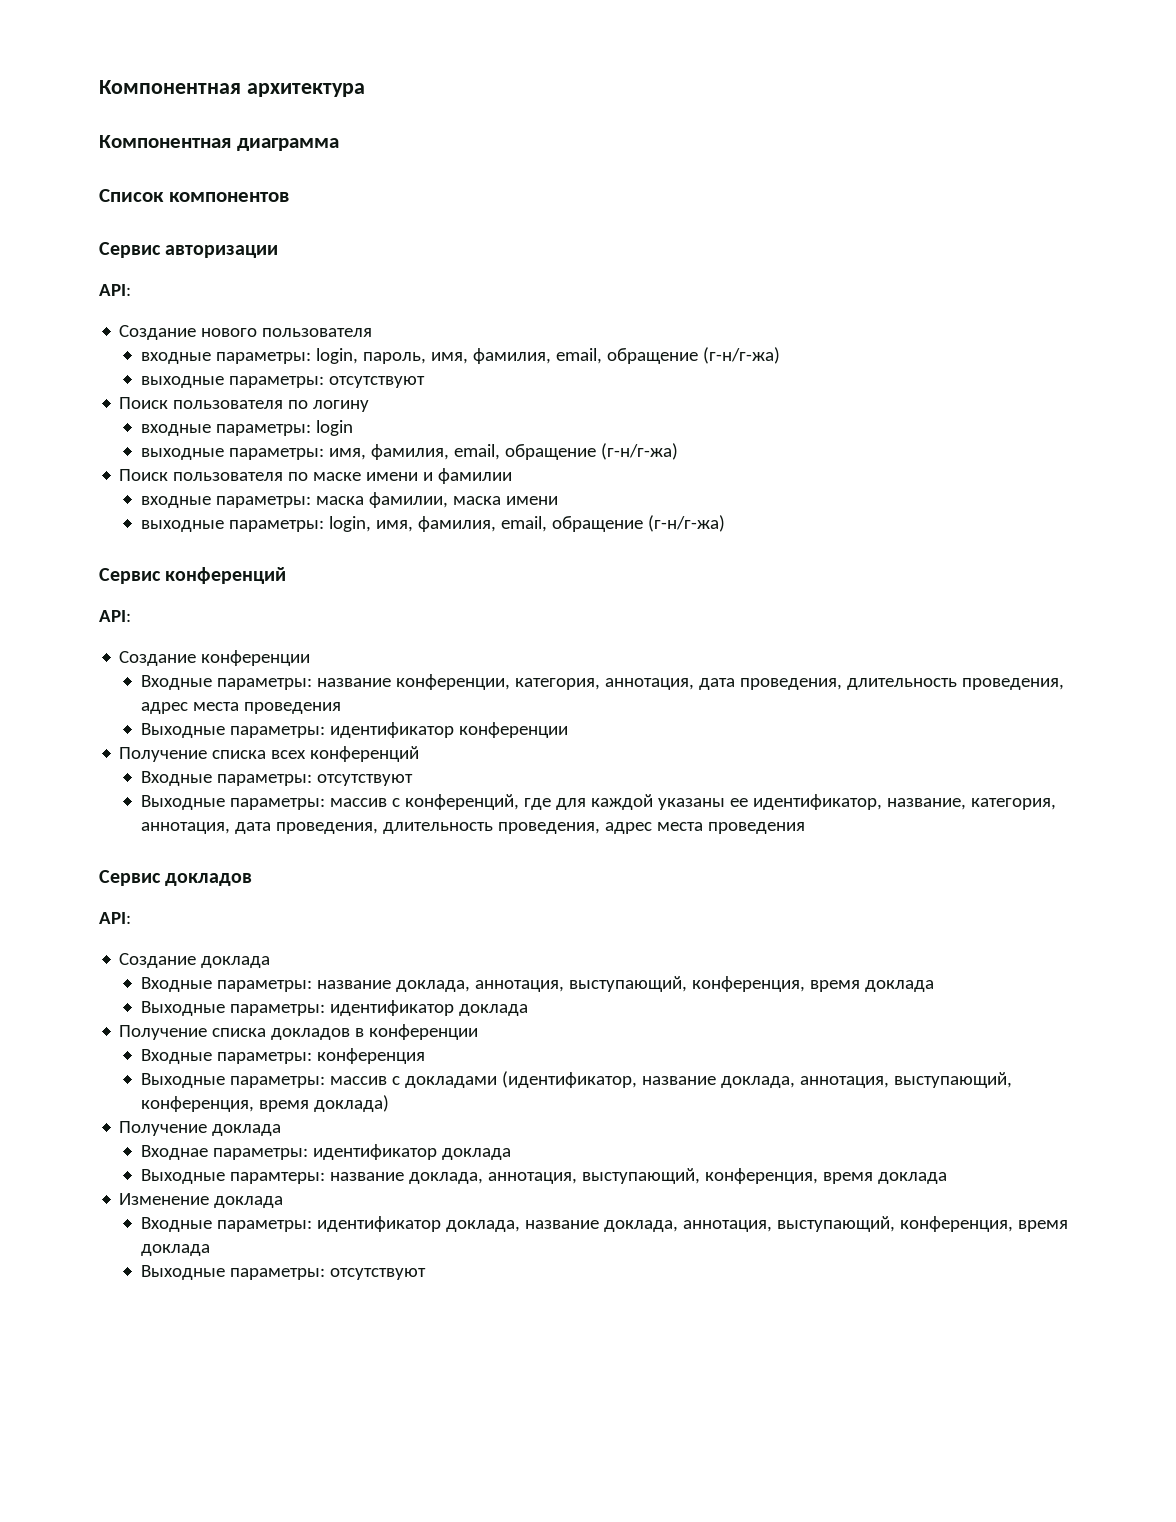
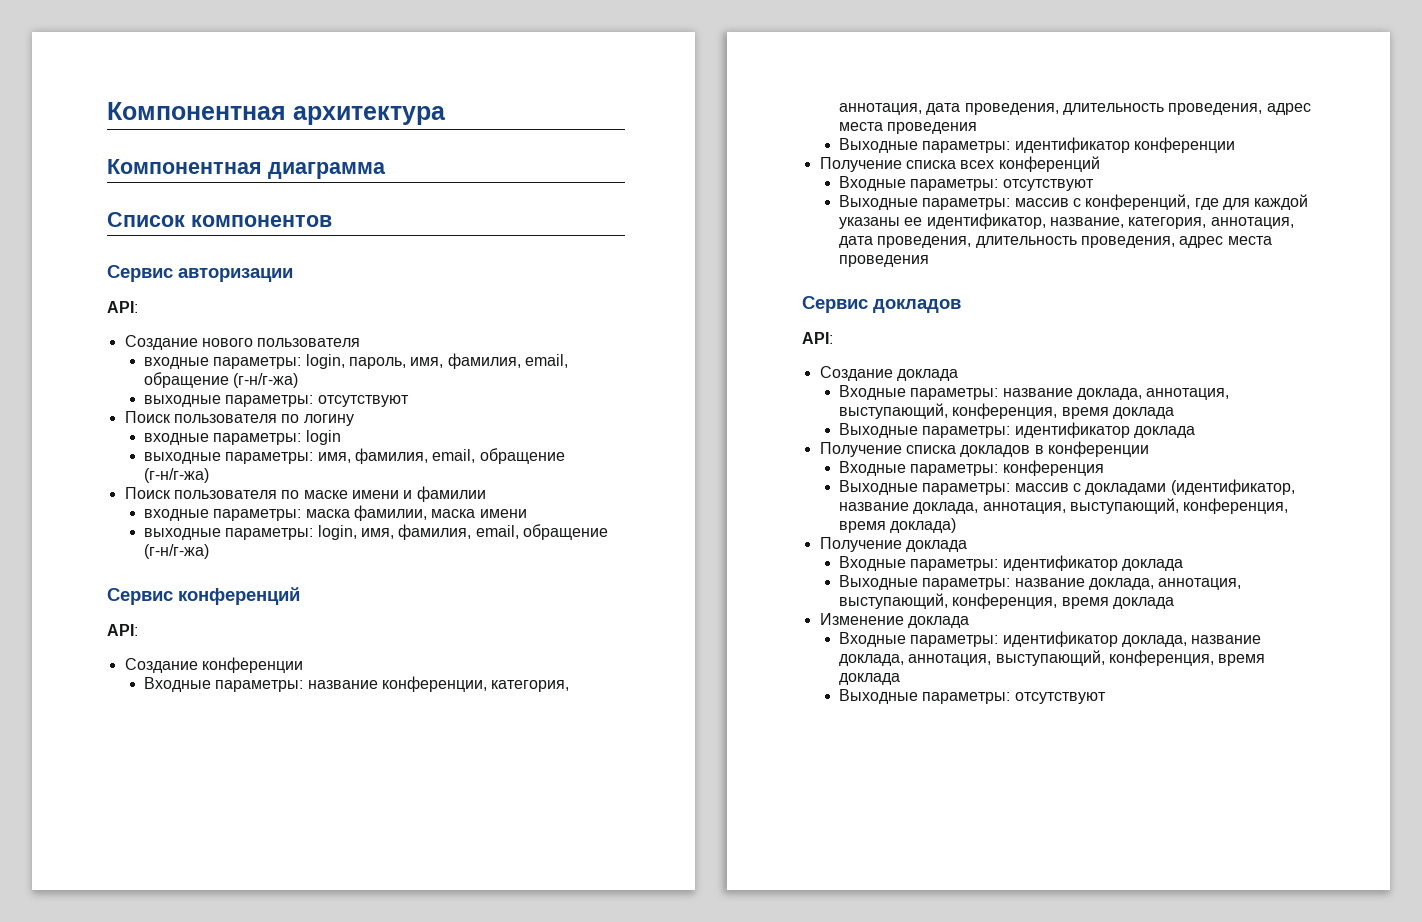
- Входнае параметры: идентификатор доклада
+ Входные параметры: идентификатор доклада
- Выходные парамтеры: название доклада, аннотация, выступающий, конференция, время доклада
+ Выходные параметры: название доклада, аннотация, выступающий, конференция, время доклада

